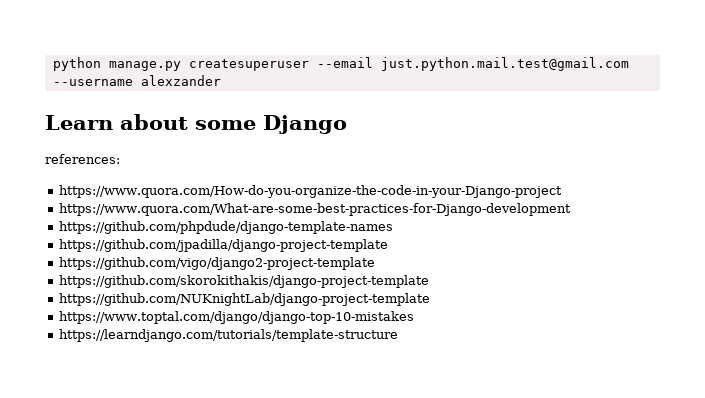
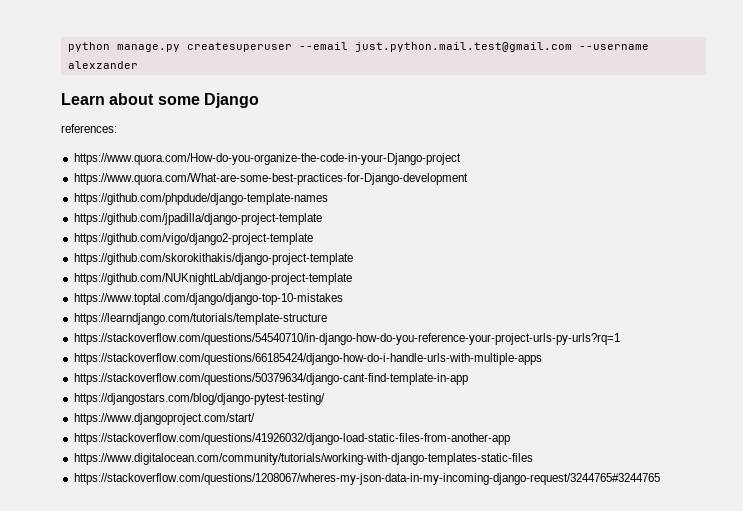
+ https://stackoverflow.com/questions/54540710/in-django-how-do-you-reference-your-project-urls-py-urls?rq=1
+ https://stackoverflow.com/questions/66185424/django-how-do-i-handle-urls-with-multiple-apps
+ https://stackoverflow.com/questions/50379634/django-cant-find-template-in-app
+ https://djangostars.com/blog/django-pytest-testing/
+ https://www.djangoproject.com/start/
+ https://stackoverflow.com/questions/41926032/django-load-static-files-from-another-app
+ https://www.digitalocean.com/community/tutorials/working-with-django-templates-static-files
+ https://stackoverflow.com/questions/1208067/wheres-my-json-data-in-my-incoming-django-request/3244765#3244765

